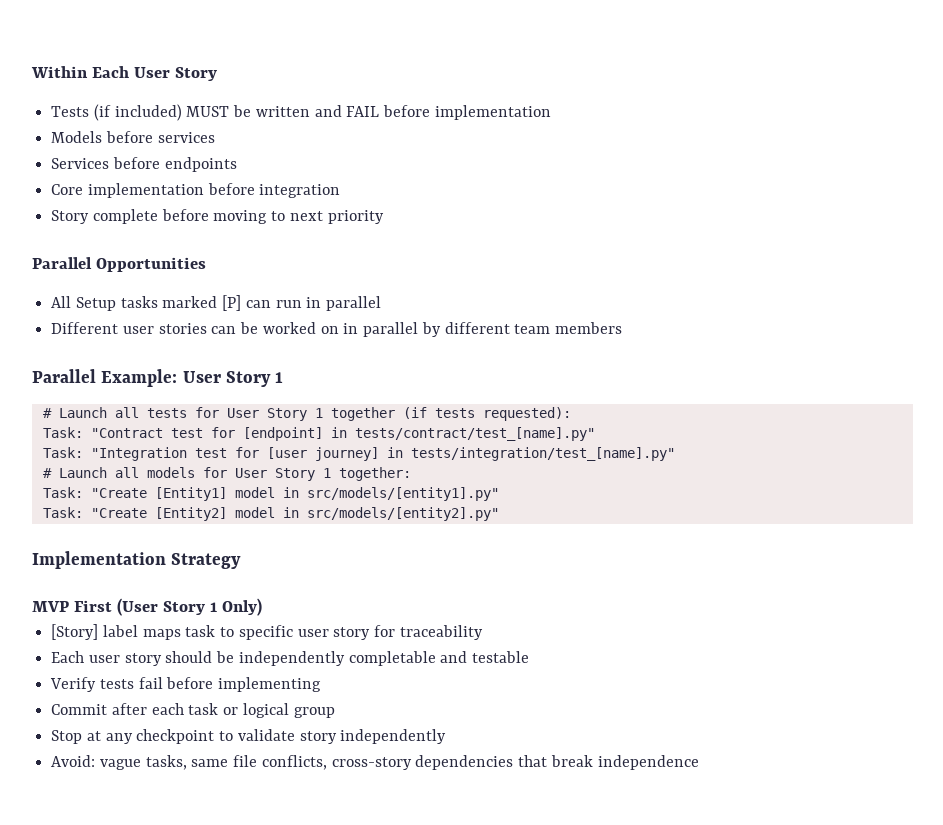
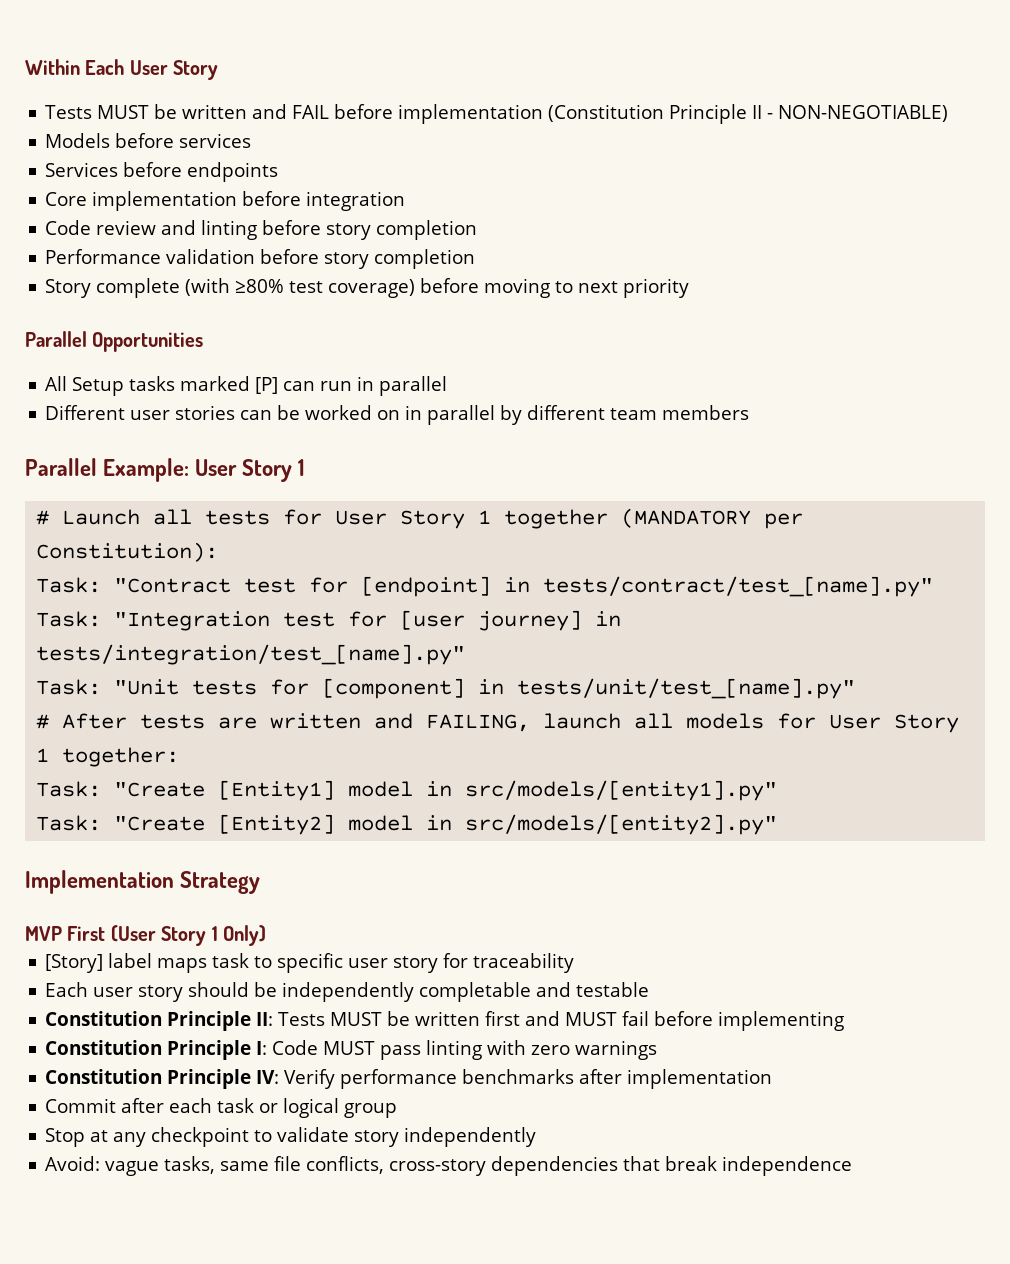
- Tests (if included) MUST be written and FAIL before implementation
+ Tests MUST be written and FAIL before implementation (Constitution Principle II - NON-NEGOTIABLE)
- Story complete before moving to next priority
+ Code review and linting before story completion
+ Performance validation before story completion
+ Story complete (with ≥80% test coverage) before moving to next priority
- # Launch all tests for User Story 1 together (if tests requested):
+ # Launch all tests for User Story 1 together (MANDATORY per Constitution):
- # Launch all models for User Story 1 together:
+ Task: "Unit tests for [component] in tests/unit/test_[name].py"
+ # After tests are written and FAILING, launch all models for User Story 1 together:
- Verify tests fail before implementing
+ Constitution Principle II: Tests MUST be written first and MUST fail before implementing
+ Constitution Principle I: Code MUST pass linting with zero warnings
+ Constitution Principle IV: Verify performance benchmarks after implementation

